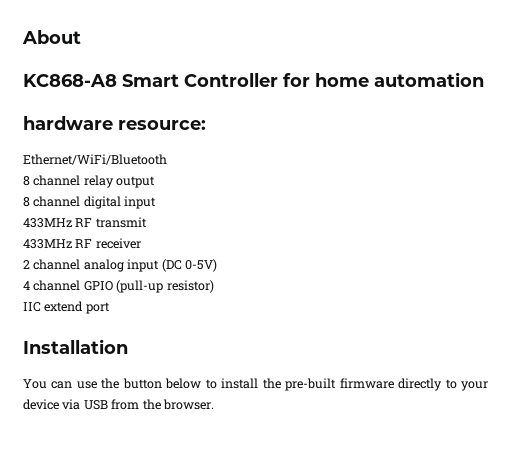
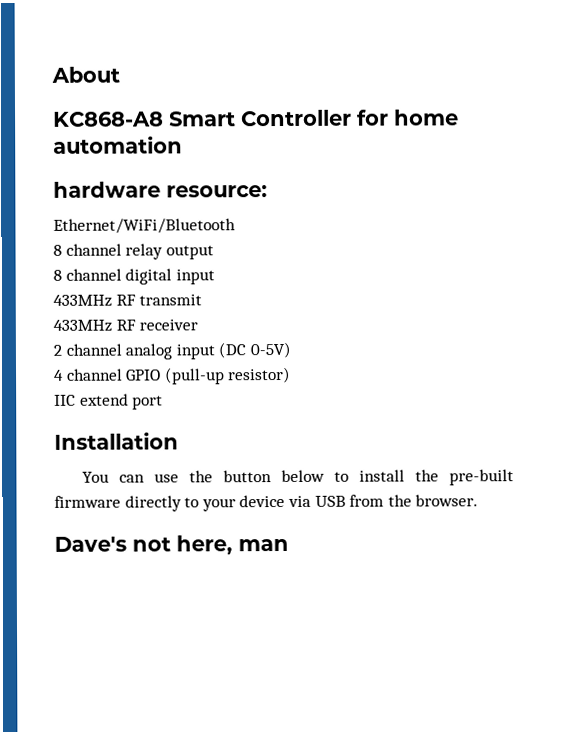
+ Dave's not here, man

